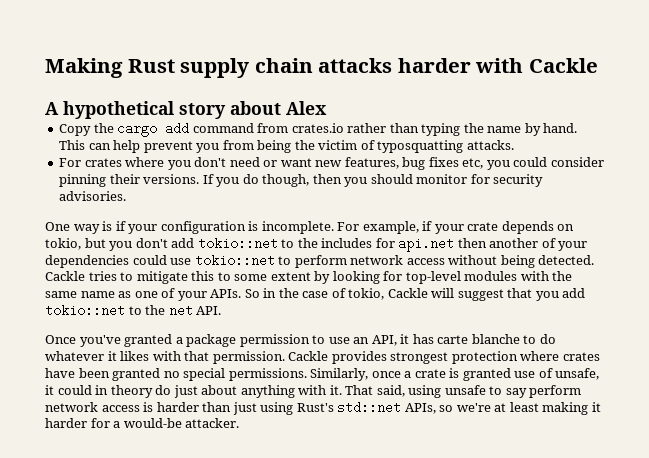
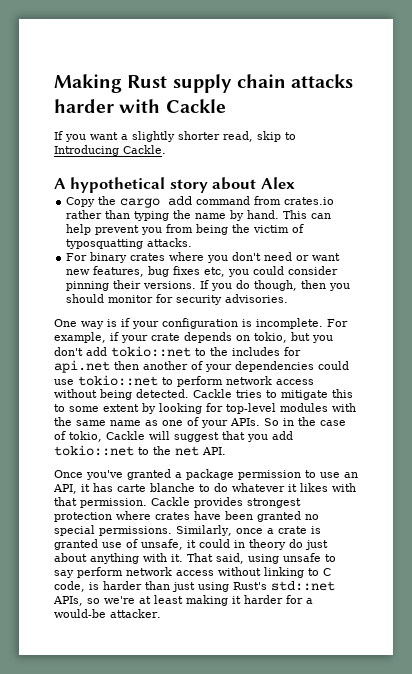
+ If you want a slightly shorter read, skip to Introducing Cackle.
- For crates where you don't need or want new features, bug fixes etc, you could consider pinning their versions.
+ For binary crates where you don't need or want new features, bug fixes etc, you could consider pinning their versions.
- That said, using unsafe to say perform network access is harder than just using Rust's std::net APIs, so we're at least making it harder for a would-be attacker.
+ That said, using unsafe to say perform network access without linking to C code, is harder than just using Rust's std::net APIs, so we're at least making it harder for a would-be attacker.

